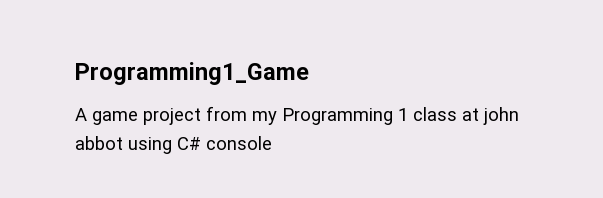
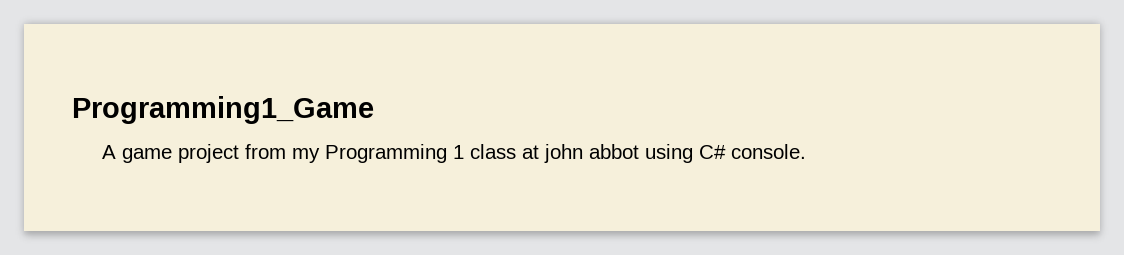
- A game project from my Programming 1 class at john abbot using C# console
+ A game project from my Programming 1 class at john abbot using C# console.

